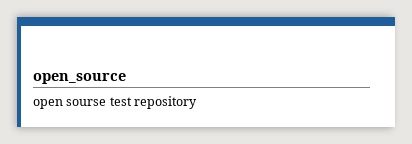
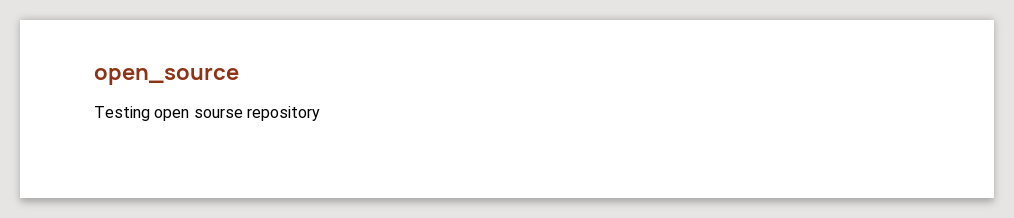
- open sourse test repository
+ Testing open sourse repository

